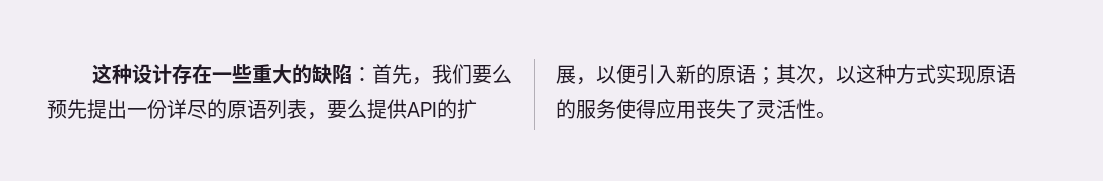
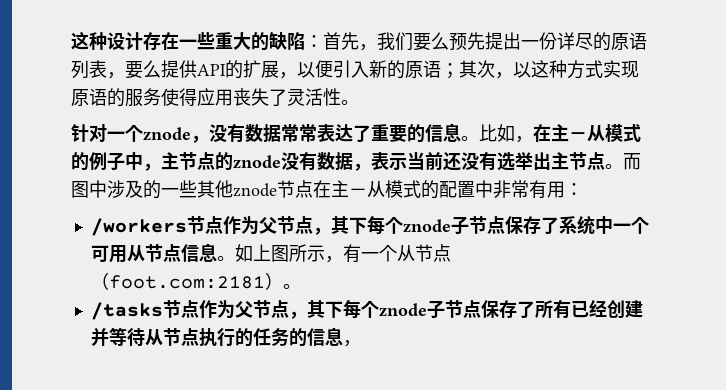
+ 针对一个znode，没有数据常常表达了重要的信息。比如，在主－从模式的例子中，主节点的znode没有数据，表示当前还没有选举出主节点。而图中涉及的一些其他znode节点在主－从模式的配置中非常有用：
+ /workers节点作为父节点，其下每个znode子节点保存了系统中一个可用从节点信息。如上图所示，有一个从节点（foot.com:2181）。
+ /tasks节点作为父节点，其下每个znode子节点保存了所有已经创建并等待从节点执行的任务的信息，

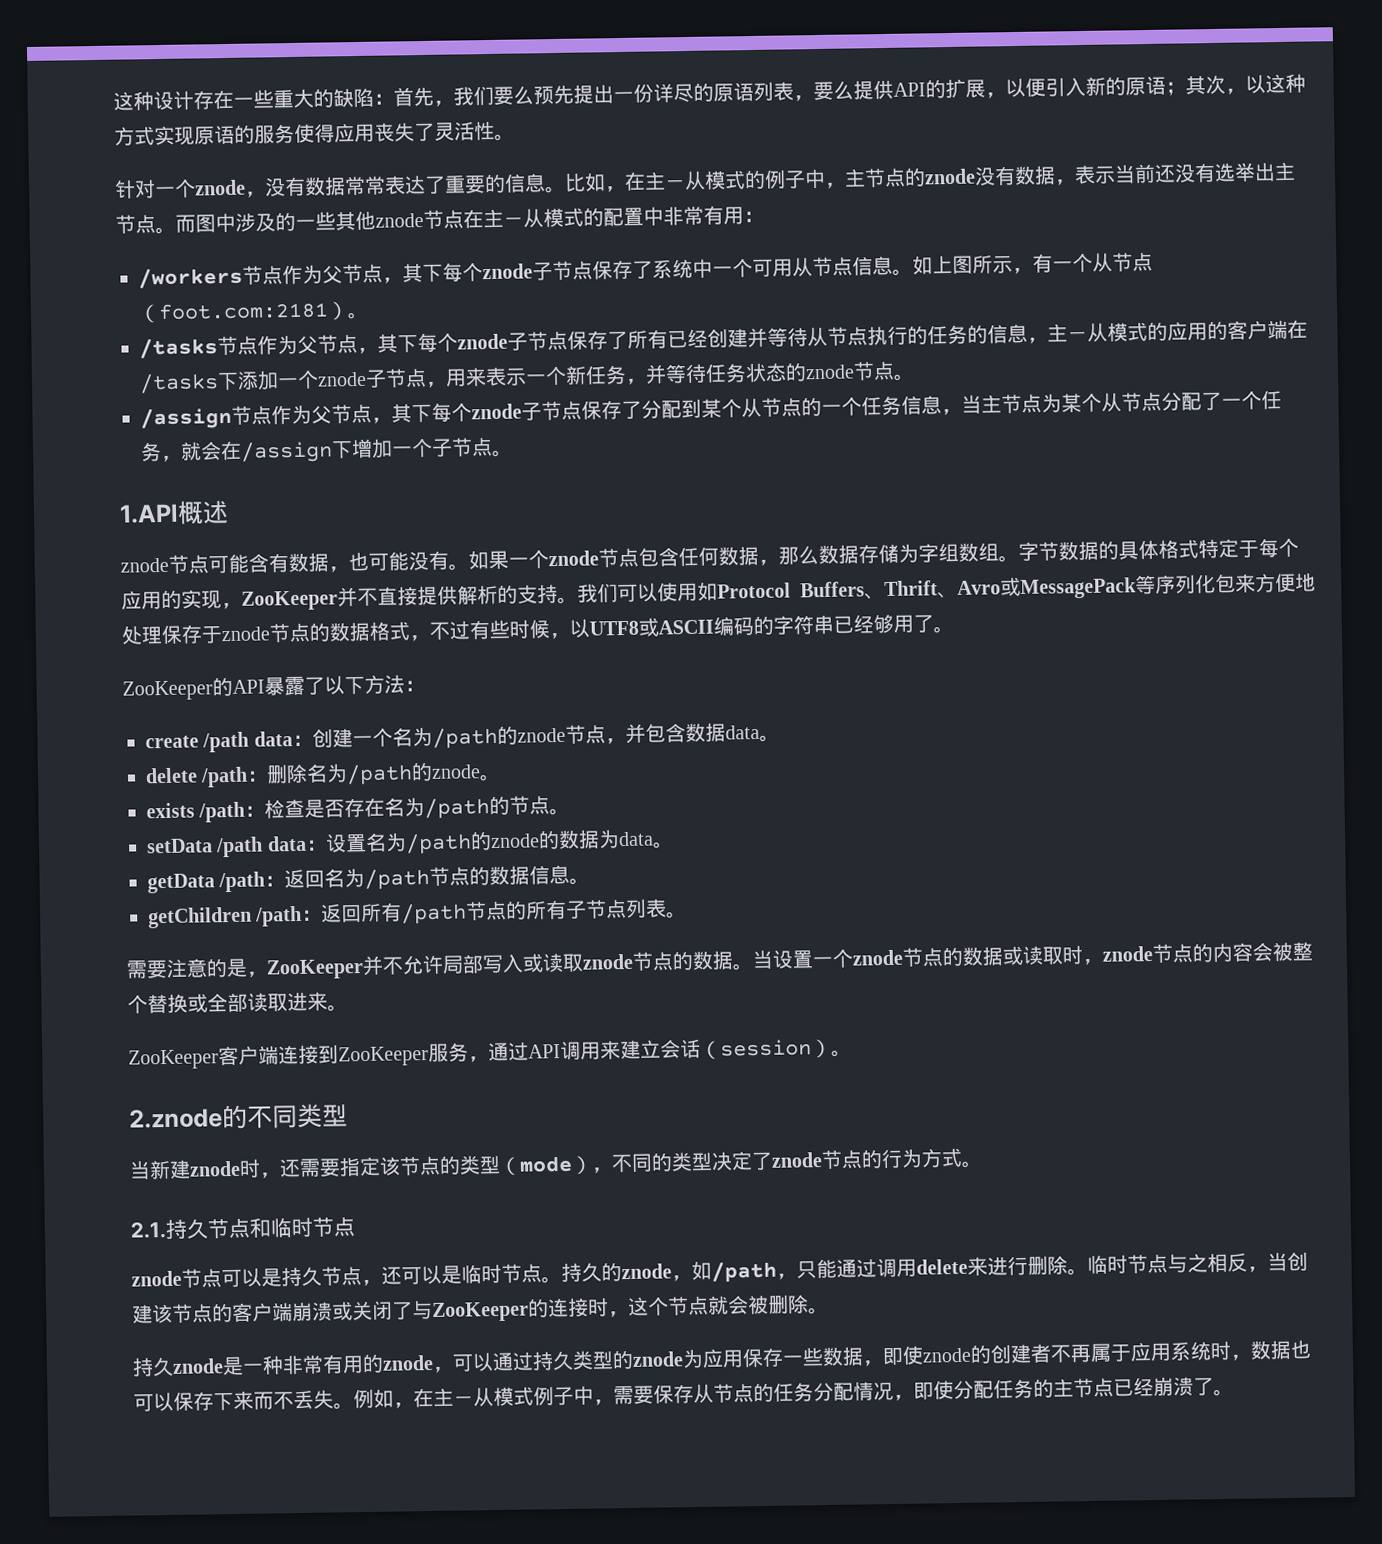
- /tasks节点作为父节点，其下每个znode子节点保存了所有已经创建并等待从节点执行的任务的信息，
+ /tasks节点作为父节点，其下每个znode子节点保存了所有已经创建并等待从节点执行的任务的信息，主－从模式的应用的客户端在/tasks下添加一个znode子节点，用来表示一个新任务，并等待任务状态的znode节点。
+ /assign节点作为父节点，其下每个znode子节点保存了分配到某个从节点的一个任务信息，当主节点为某个从节点分配了一个任务，就会在/assign下增加一个子节点。
+ 1.API概述
+ znode节点可能含有数据，也可能没有。如果一个znode节点包含任何数据，那么数据存储为字组数组。字节数据的具体格式特定于每个应用的实现，ZooKeeper并不直接提供解析的支持。我们可以使用如Protocol Buffers、Thrift、Avro或MessagePack等序列化包来方便地处理保存于znode节点的数据格式，不过有些时候，以UTF8或ASCII编码的字符串已经够用了。
+ ZooKeeper的API暴露了以下方法：
+ create /path data：创建一个名为/path的znode节点，并包含数据data。
+ delete /path：删除名为/path的znode。
+ exists /path：检查是否存在名为/path的节点。
+ setData /path data：设置名为/path的znode的数据为data。
+ getData /path：返回名为/path节点的数据信息。
+ getChildren /path：返回所有/path节点的所有子节点列表。
+ 需要注意的是，ZooKeeper并不允许局部写入或读取znode节点的数据。当设置一个znode节点的数据或读取时，znode节点的内容会被整个替换或全部读取进来。
+ ZooKeeper客户端连接到ZooKeeper服务，通过API调用来建立会话（session）。
+ 2.znode的不同类型
+ 当新建znode时，还需要指定该节点的类型（mode），不同的类型决定了znode节点的行为方式。
+ 2.1.持久节点和临时节点
+ znode节点可以是持久节点，还可以是临时节点。持久的znode，如/path，只能通过调用delete来进行删除。临时节点与之相反，当创建该节点的客户端崩溃或关闭了与ZooKeeper的连接时，这个节点就会被删除。
+ 持久znode是一种非常有用的znode，可以通过持久类型的znode为应用保存一些数据，即使znode的创建者不再属于应用系统时，数据也可以保存下来而不丢失。例如，在主－从模式例子中，需要保存从节点的任务分配情况，即使分配任务的主节点已经崩溃了。

